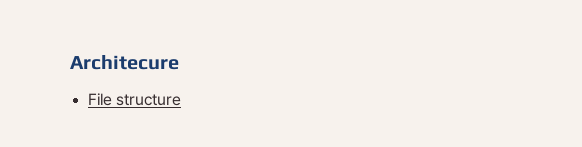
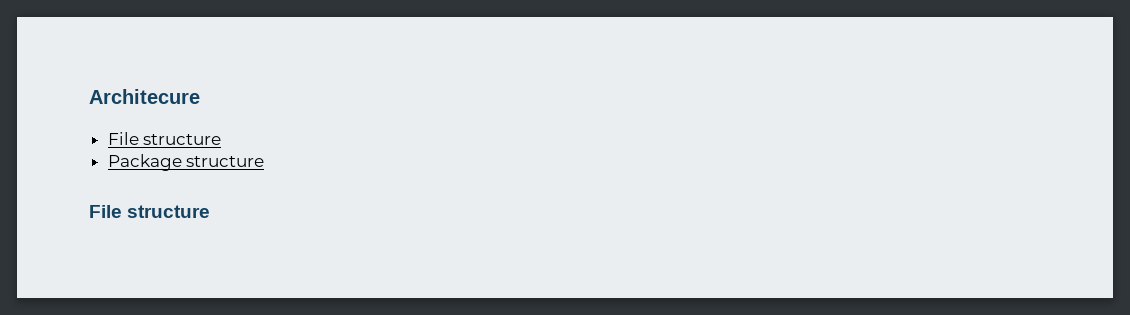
+ Package structure
+ File structure

